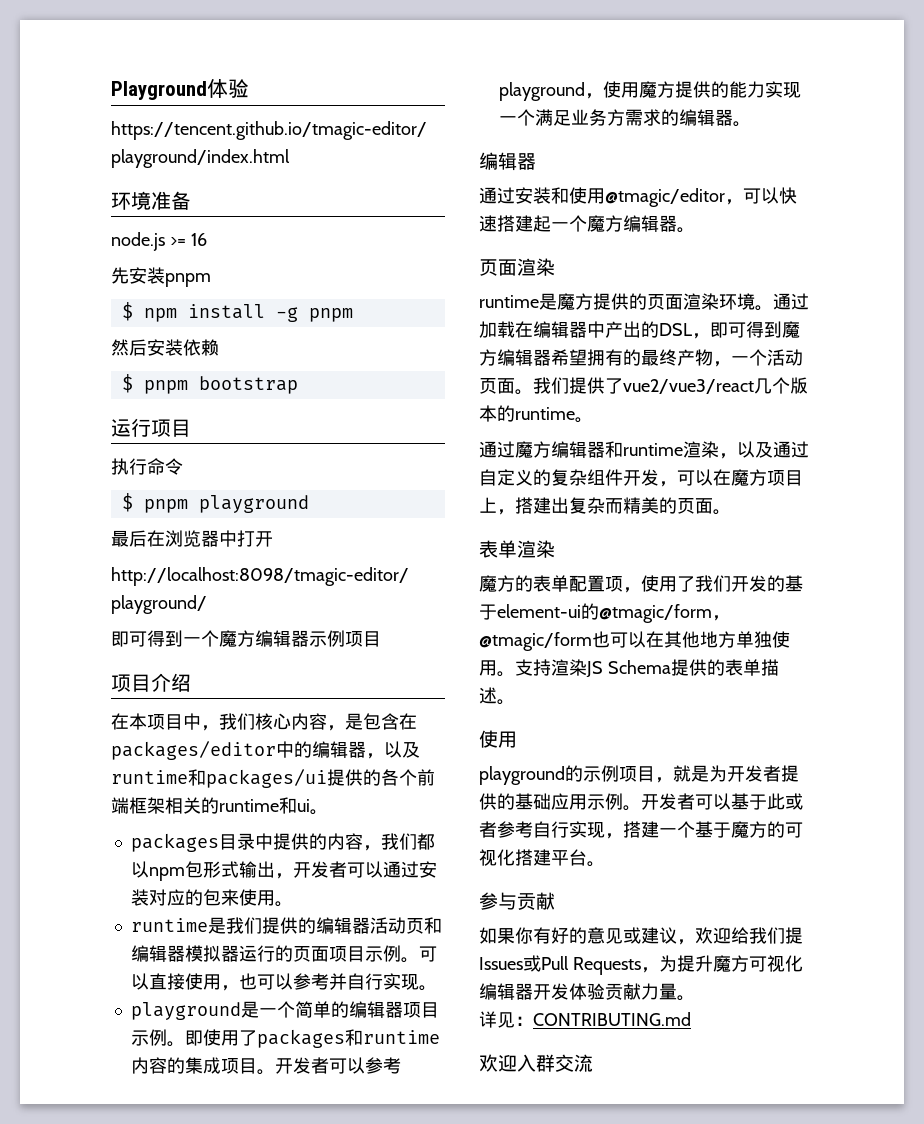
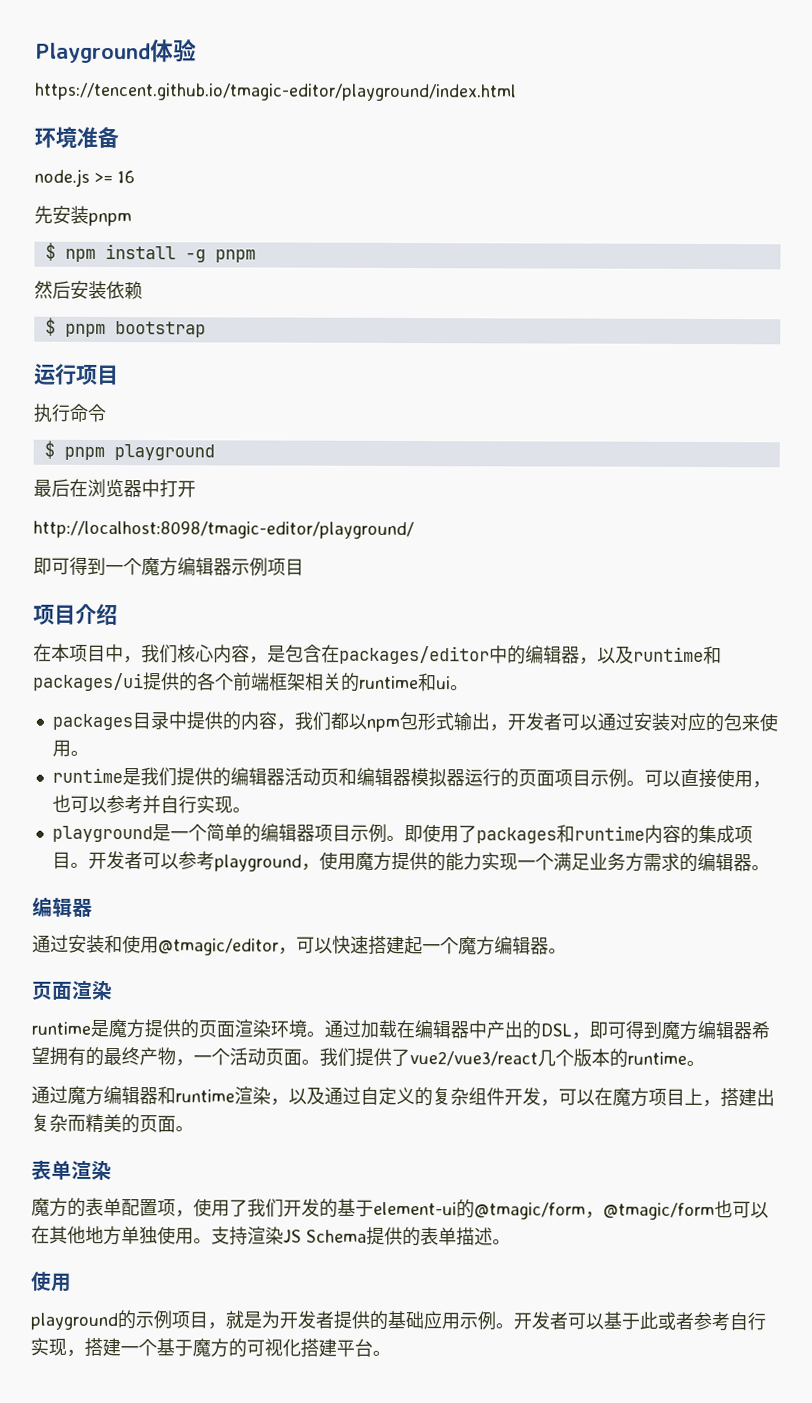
- 参与贡献
- 如果你有好的意见或建议，欢迎给我们提Issues或Pull Requests，为提升魔方可视化编辑器开发体验贡献力量。
- 详见：CONTRIBUTING.md
- 欢迎入群交流

